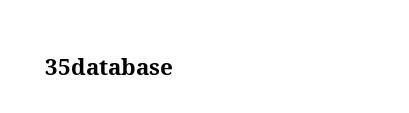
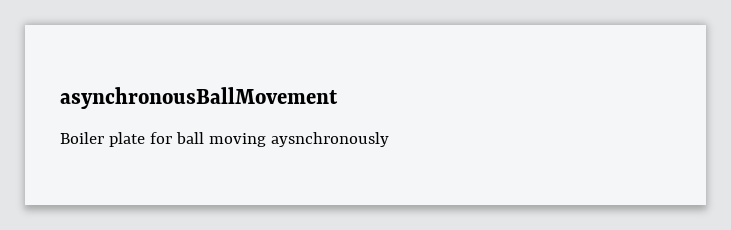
- 35database
+ asynchronousBallMovement
+ Boiler plate for ball moving aysnchronously

